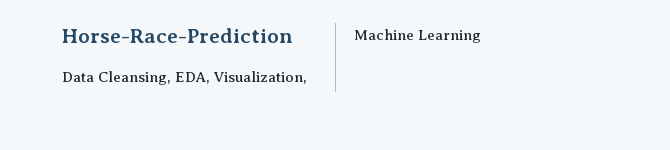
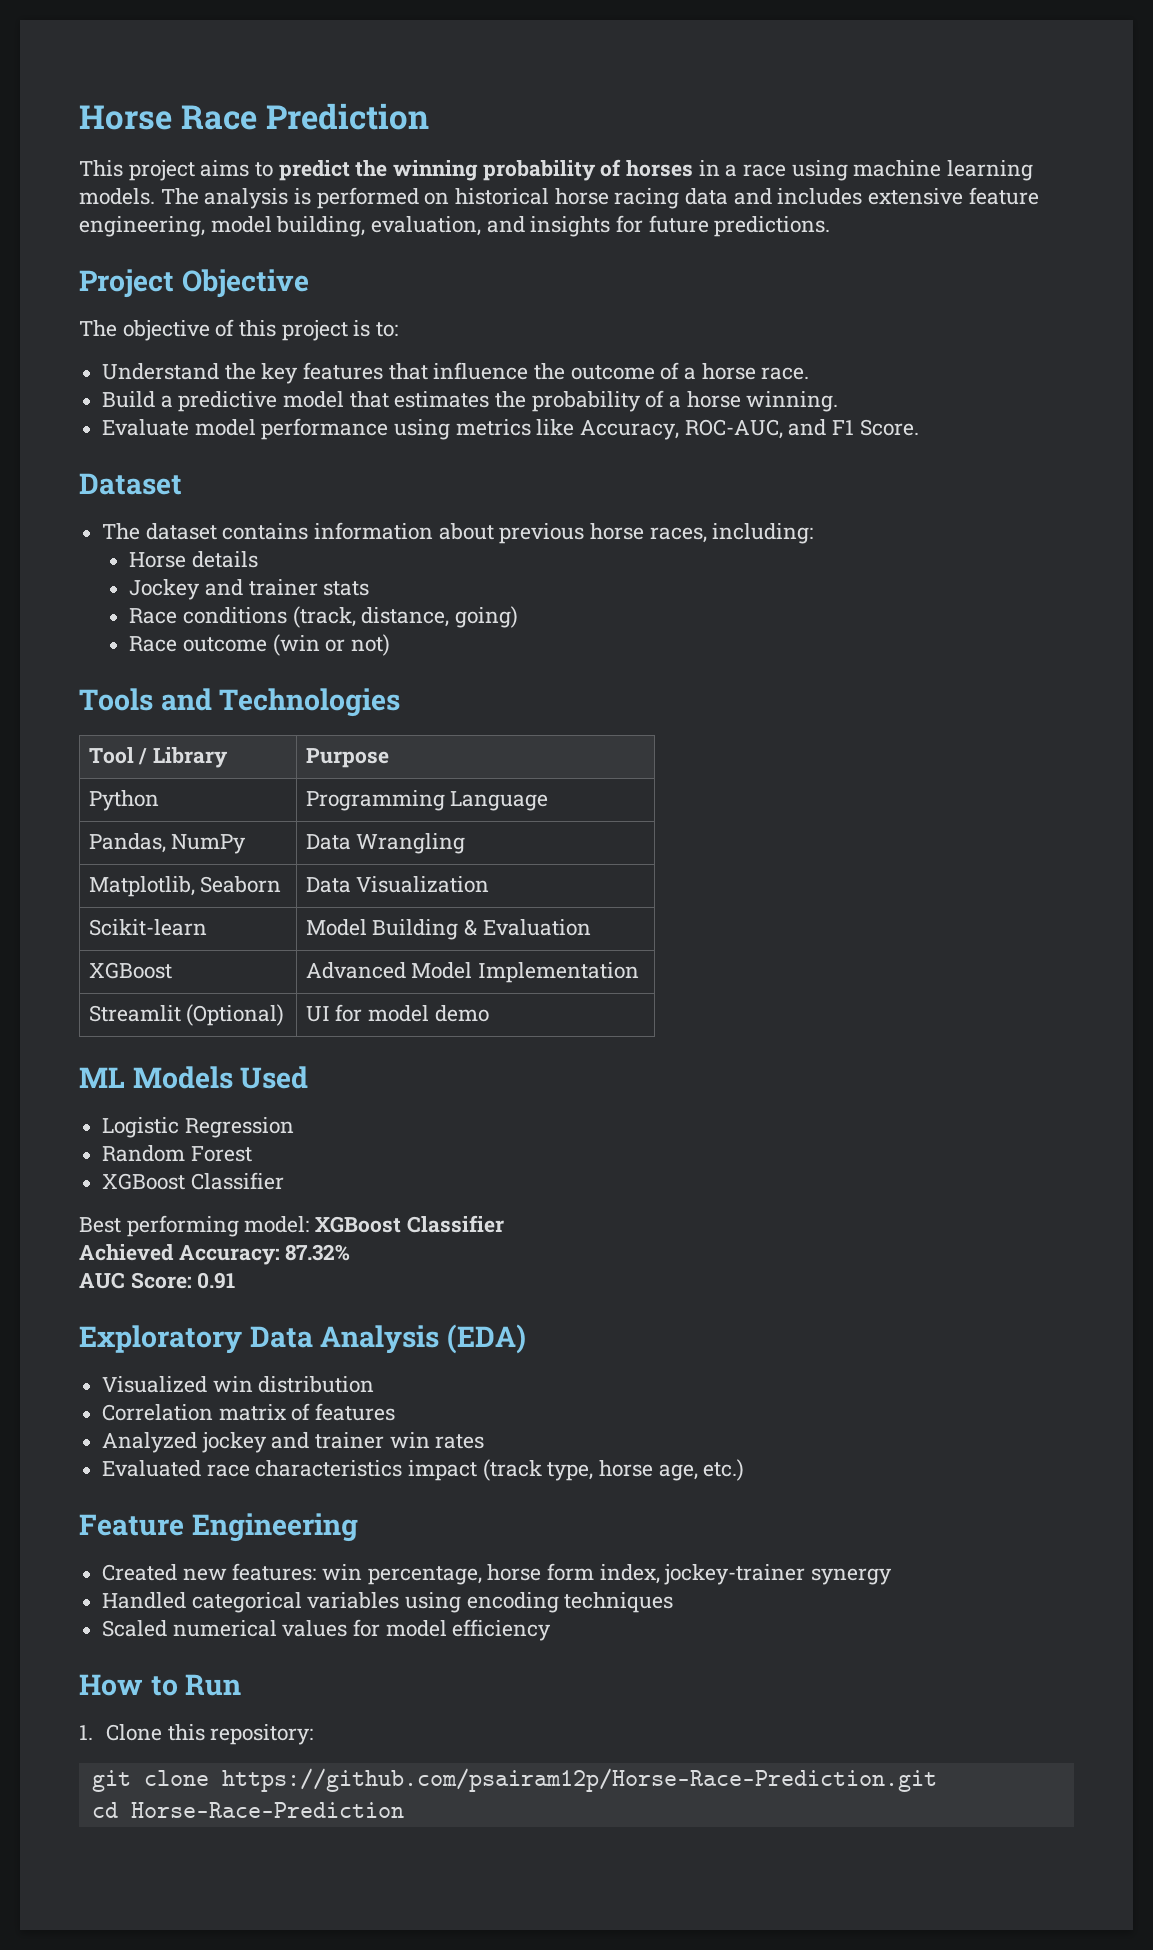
- Horse-Race-Prediction
- Data Cleansing, EDA, Visualization, Machine Learning
+ Horse Race Prediction
+ This project aims to predict the winning probability of horses in a race using machine learning models. The analysis is performed on historical horse racing data and includes extensive feature engineering, model building, evaluation, and insights for future predictions.
+ Project Objective
+ The objective of this project is to:
+ Understand the key features that influence the outcome of a horse race.
+ Build a predictive model that estimates the probability of a horse winning.
+ Evaluate model performance using metrics like Accuracy, ROC-AUC, and F1 Score.
+ Dataset
+ The dataset contains information about previous horse races, including:
+ Horse details
+ Jockey and trainer stats
+ Race conditions (track, distance, going)
+ Race outcome (win or not)
+ Tools and Technologies
+ Tool / Library | Purpose
+ Python | Programming Language
+ Pandas, NumPy | Data Wrangling
+ Matplotlib, Seaborn | Data Visualization
+ Scikit-learn | Model Building & Evaluation
+ XGBoost | Advanced Model Implementation
+ Streamlit (Optional) | UI for model demo
+ ML Models Used
+ Logistic Regression
+ Random Forest
+ XGBoost Classifier
+ Best performing model: XGBoost Classifier
+ Achieved Accuracy: 87.32%
+ AUC Score: 0.91
+ Exploratory Data Analysis (EDA)
+ Visualized win distribution
+ Correlation matrix of features
+ Analyzed jockey and trainer win rates
+ Evaluated race characteristics impact (track type, horse age, etc.)
+ Feature Engineering
+ Created new features: win percentage, horse form index, jockey-trainer synergy
+ Handled categorical variables using encoding techniques
+ Scaled numerical values for model efficiency
+ How to Run
+ 1. Clone this repository:
+ git clone https://github.com/psairam12p/Horse-Race-Prediction.git
+ cd Horse-Race-Prediction

